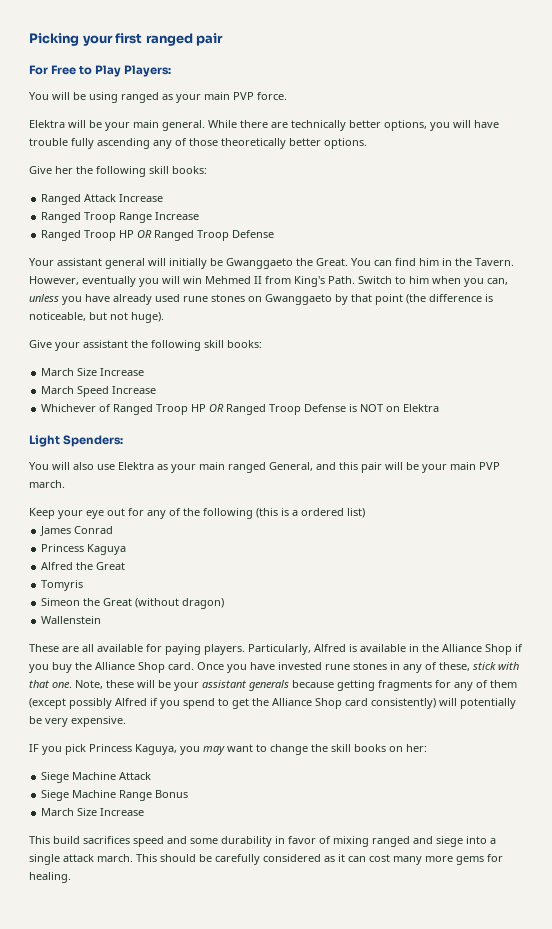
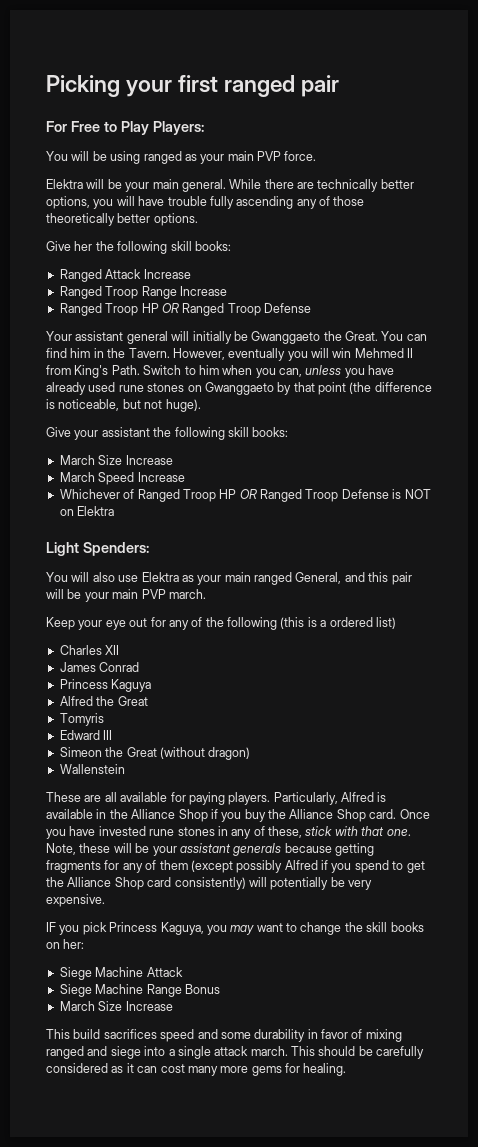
+ Charles XII
+ Edward III

